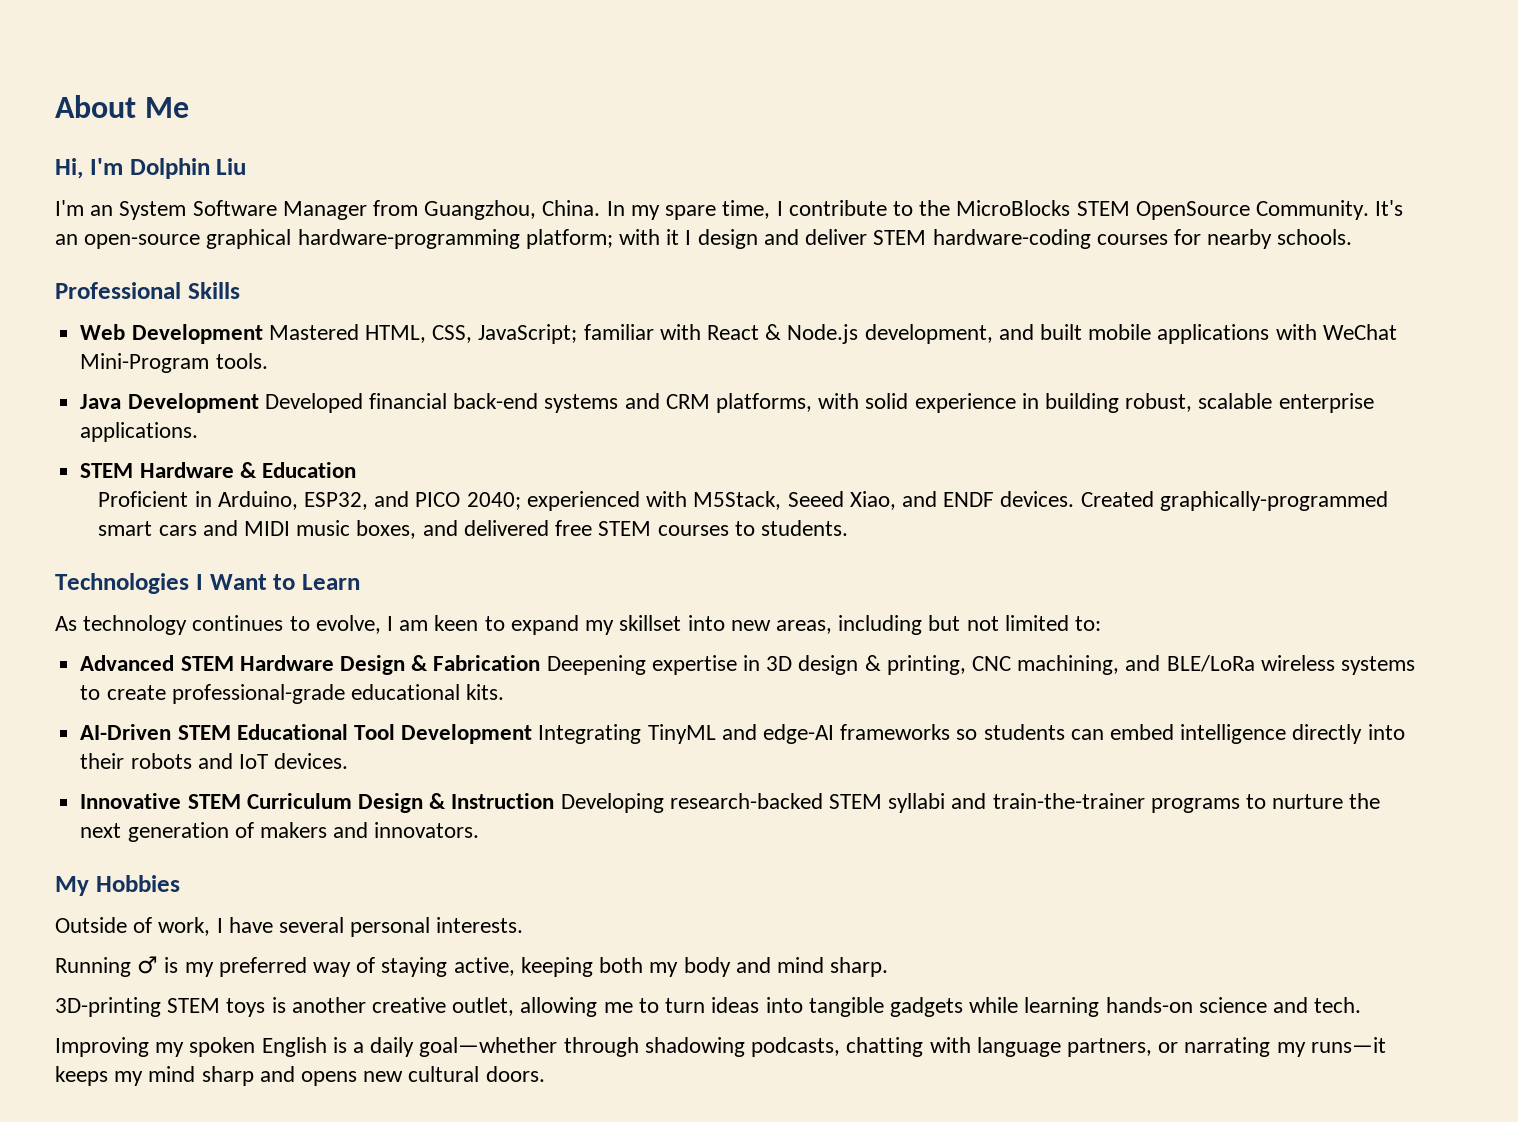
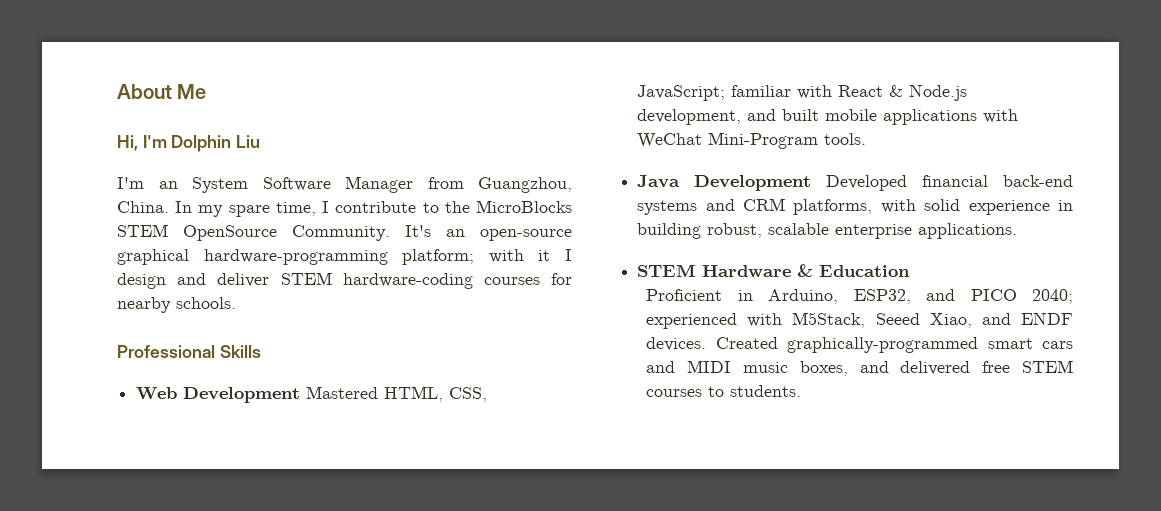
- Technologies I Want to Learn
- As technology continues to evolve, I am keen to expand my skillset into new areas, including but not limited to:
- Advanced STEM Hardware Design & Fabrication Deepening expertise in 3D design & printing, CNC machining, and BLE/LoRa wireless systems to create professional-grade educational kits.
- AI-Driven STEM Educational Tool Development Integrating TinyML and edge-AI frameworks so students can embed intelligence directly into their robots and IoT devices.
- Innovative STEM Curriculum Design & Instruction Developing research-backed STEM syllabi and train-the-trainer programs to nurture the next generation of makers and innovators.
- My Hobbies
- Outside of work, I have several personal interests.
- Running ♂ is my preferred way of staying active, keeping both my body and mind sharp.
- 3D-printing STEM toys is another creative outlet, allowing me to turn ideas into tangible gadgets while learning hands-on science and tech.
- Improving my spoken English is a daily goal—whether through shadowing podcasts, chatting with language partners, or narrating my runs—it keeps my mind sharp and opens new cultural doors.

